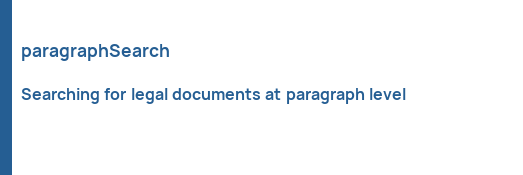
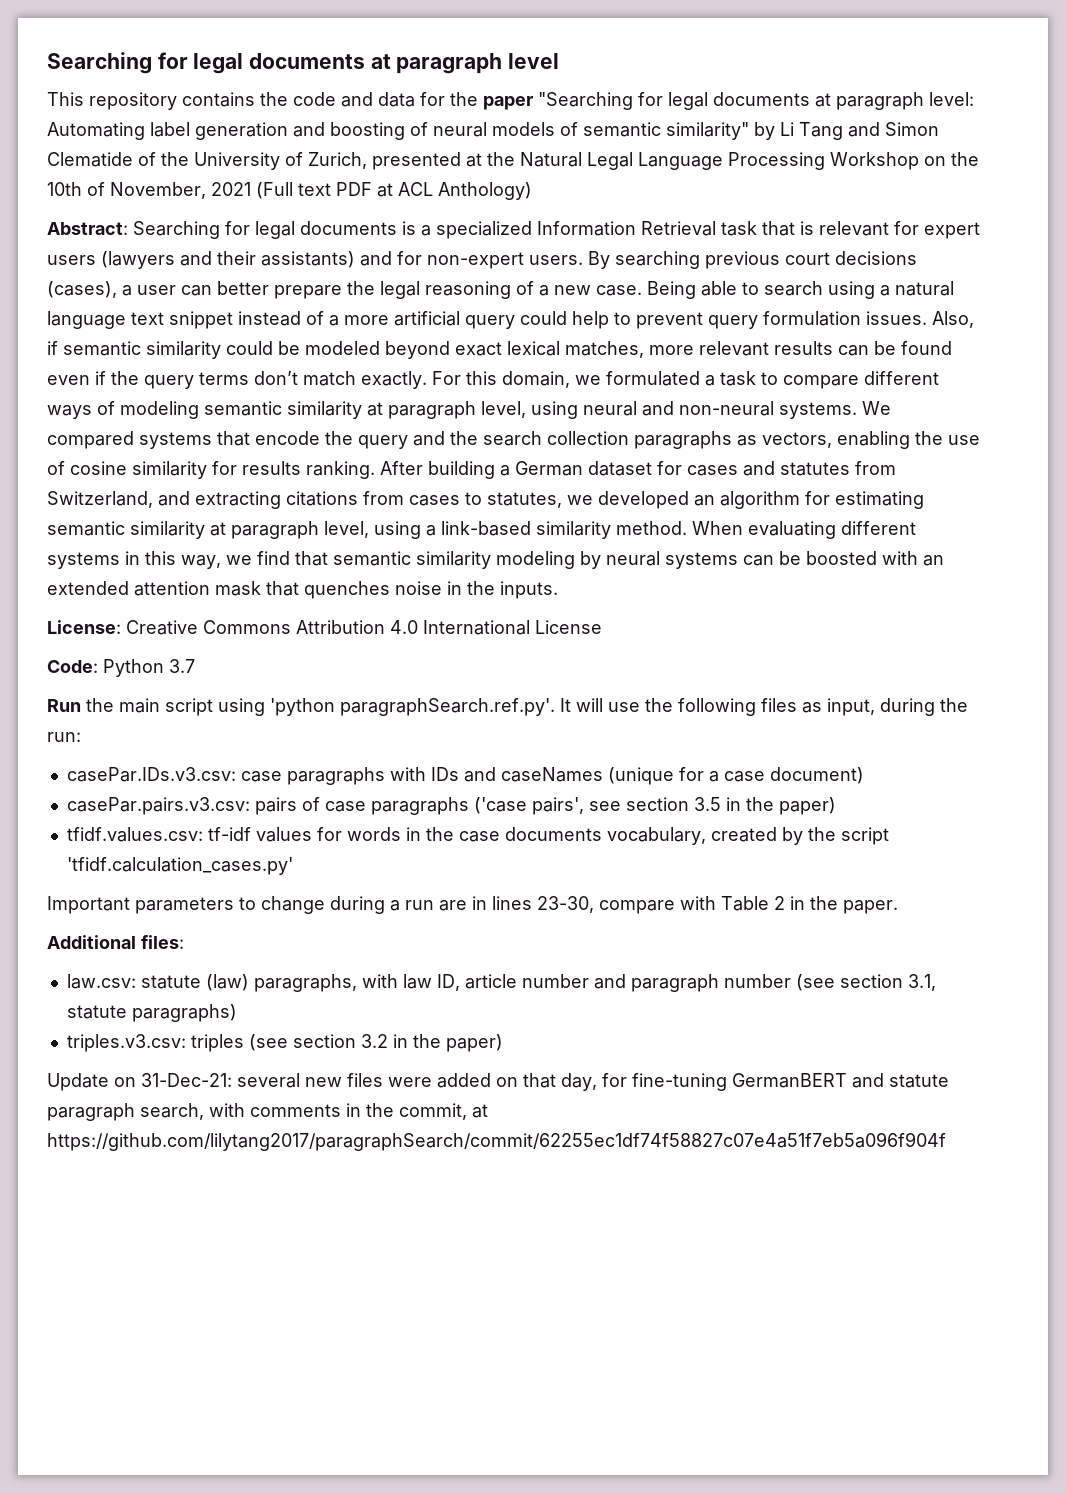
- paragraphSearch
+ This repository contains the code and data for the paper "Searching for legal documents at paragraph level: Automating label generation and boosting of neural models of semantic similarity" by Li Tang and Simon Clematide of the University of Zurich, presented at the Natural Legal Language Processing Workshop on the 10th of November, 2021 (Full text PDF at ACL Anthology)
+ Abstract: Searching for legal documents is a specialized Information Retrieval task that is relevant for expert users (lawyers and their assistants) and for non-expert users. By searching previous court decisions (cases), a user can better prepare the legal reasoning of a new case. Being able to search using a natural language text snippet instead of a more artificial query could help to prevent query formulation issues. Also, if semantic similarity could be modeled beyond exact lexical matches, more relevant results can be found even if the query terms don’t match exactly. For this domain, we formulated a task to compare different ways of modeling semantic similarity at paragraph level, using neural and non-neural systems. We compared systems that encode the query and the search collection paragraphs as vectors, enabling the use of cosine similarity for results ranking. After building a German dataset for cases and statutes from Switzerland, and extracting citations from cases to statutes, we developed an algorithm for estimating semantic similarity at paragraph level, using a link-based similarity method. When evaluating different systems in this way, we find that semantic similarity modeling by neural systems can be boosted with an extended attention mask that quenches noise in the inputs.
+ License: Creative Commons Attribution 4.0 International License
+ Code: Python 3.7
+ Run the main script using 'python paragraphSearch.ref.py'. It will use the following files as input, during the run:
+ casePar.IDs.v3.csv: case paragraphs with IDs and caseNames (unique for a case document)
+ casePar.pairs.v3.csv: pairs of case paragraphs ('case pairs', see section 3.5 in the paper)
+ tfidf.values.csv: tf-idf values for words in the case documents vocabulary, created by the script 'tfidf.calculation_cases.py'
+ Important parameters to change during a run are in lines 23-30, compare with Table 2 in the paper.
+ Additional files:
+ law.csv: statute (law) paragraphs, with law ID, article number and paragraph number (see section 3.1, statute paragraphs)
+ triples.v3.csv: triples (see section 3.2 in the paper)
+ Update on 31-Dec-21: several new files were added on that day, for fine-tuning GermanBERT and statute paragraph search, with comments in the commit, at https://github.com/lilytang2017/paragraphSearch/commit/62255ec1df74f58827c07e4a51f7eb5a096f904f

